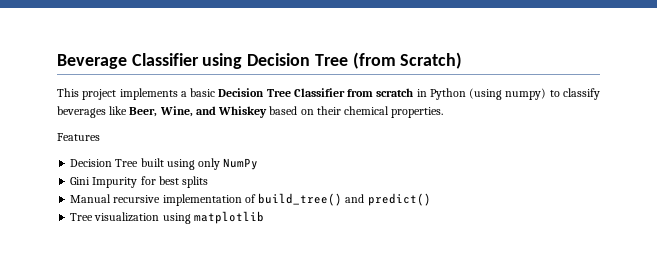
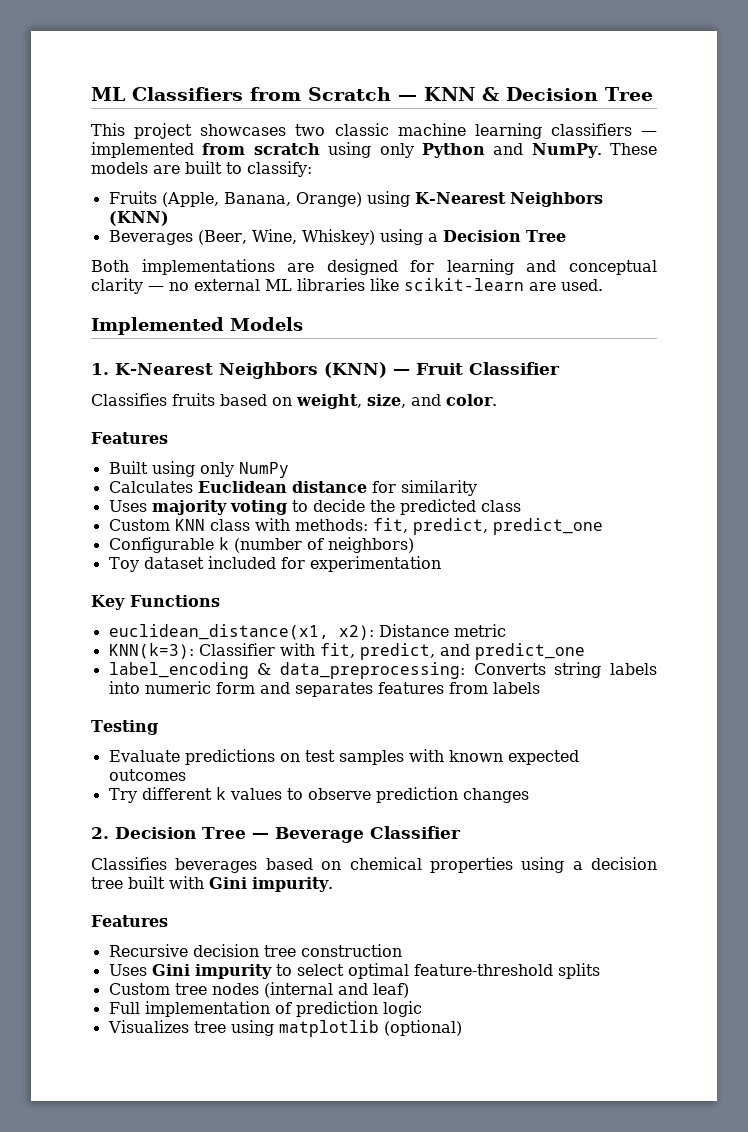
- Beverage Classifier using Decision Tree (from Scratch)
+ ML Classifiers from Scratch — KNN & Decision Tree
- This project implements a basic Decision Tree Classifier from scratch in Python (using numpy) to classify beverages like Beer, Wine, and Whiskey based on their chemical properties.
+ This project showcases two classic machine learning classifiers — implemented from scratch using only Python and NumPy. These models are built to classify:
+ Fruits (Apple, Banana, Orange) using K-Nearest Neighbors (KNN)
+ Beverages (Beer, Wine, Whiskey) using a Decision Tree
+ Both implementations are designed for learning and conceptual clarity — no external ML libraries like scikit-learn are used.
+ Implemented Models
+ 1. K-Nearest Neighbors (KNN) — Fruit Classifier
+ Classifies fruits based on weight, size, and color.
  Features
- Decision Tree built using only NumPy
- Gini Impurity for best splits
- Manual recursive implementation of build_tree() and predict()
- Tree visualization using matplotlib
+ Built using only NumPy
+ Calculates Euclidean distance for similarity
+ Uses majority voting to decide the predicted class
+ Custom KNN class with methods: fit, predict, predict_one
+ Configurable k (number of neighbors)
+ Toy dataset included for experimentation
+ Key Functions
+ euclidean_distance(x1, x2): Distance metric
+ KNN(k=3): Classifier with fit, predict, and predict_one
+ label_encoding & data_preprocessing: Converts string labels into numeric form and separates features from labels
+ Testing
+ Evaluate predictions on test samples with known expected outcomes
+ Try different k values to observe prediction changes
+ 2. Decision Tree — Beverage Classifier
+ Classifies beverages based on chemical properties using a decision tree built with Gini impurity.
+ Features
+ Recursive decision tree construction
+ Uses Gini impurity to select optimal feature-threshold splits
+ Custom tree nodes (internal and leaf)
+ Full implementation of prediction logic
+ Visualizes tree using matplotlib (optional)

